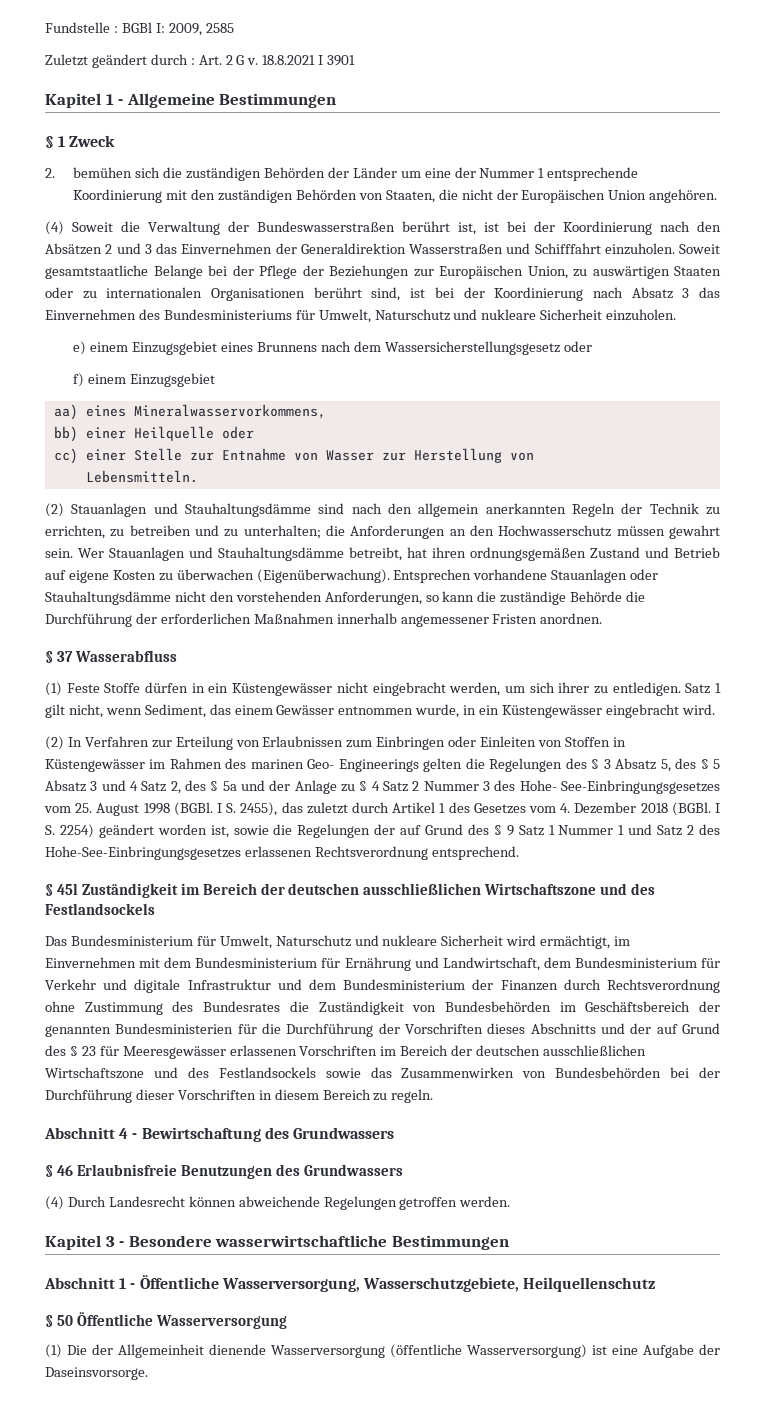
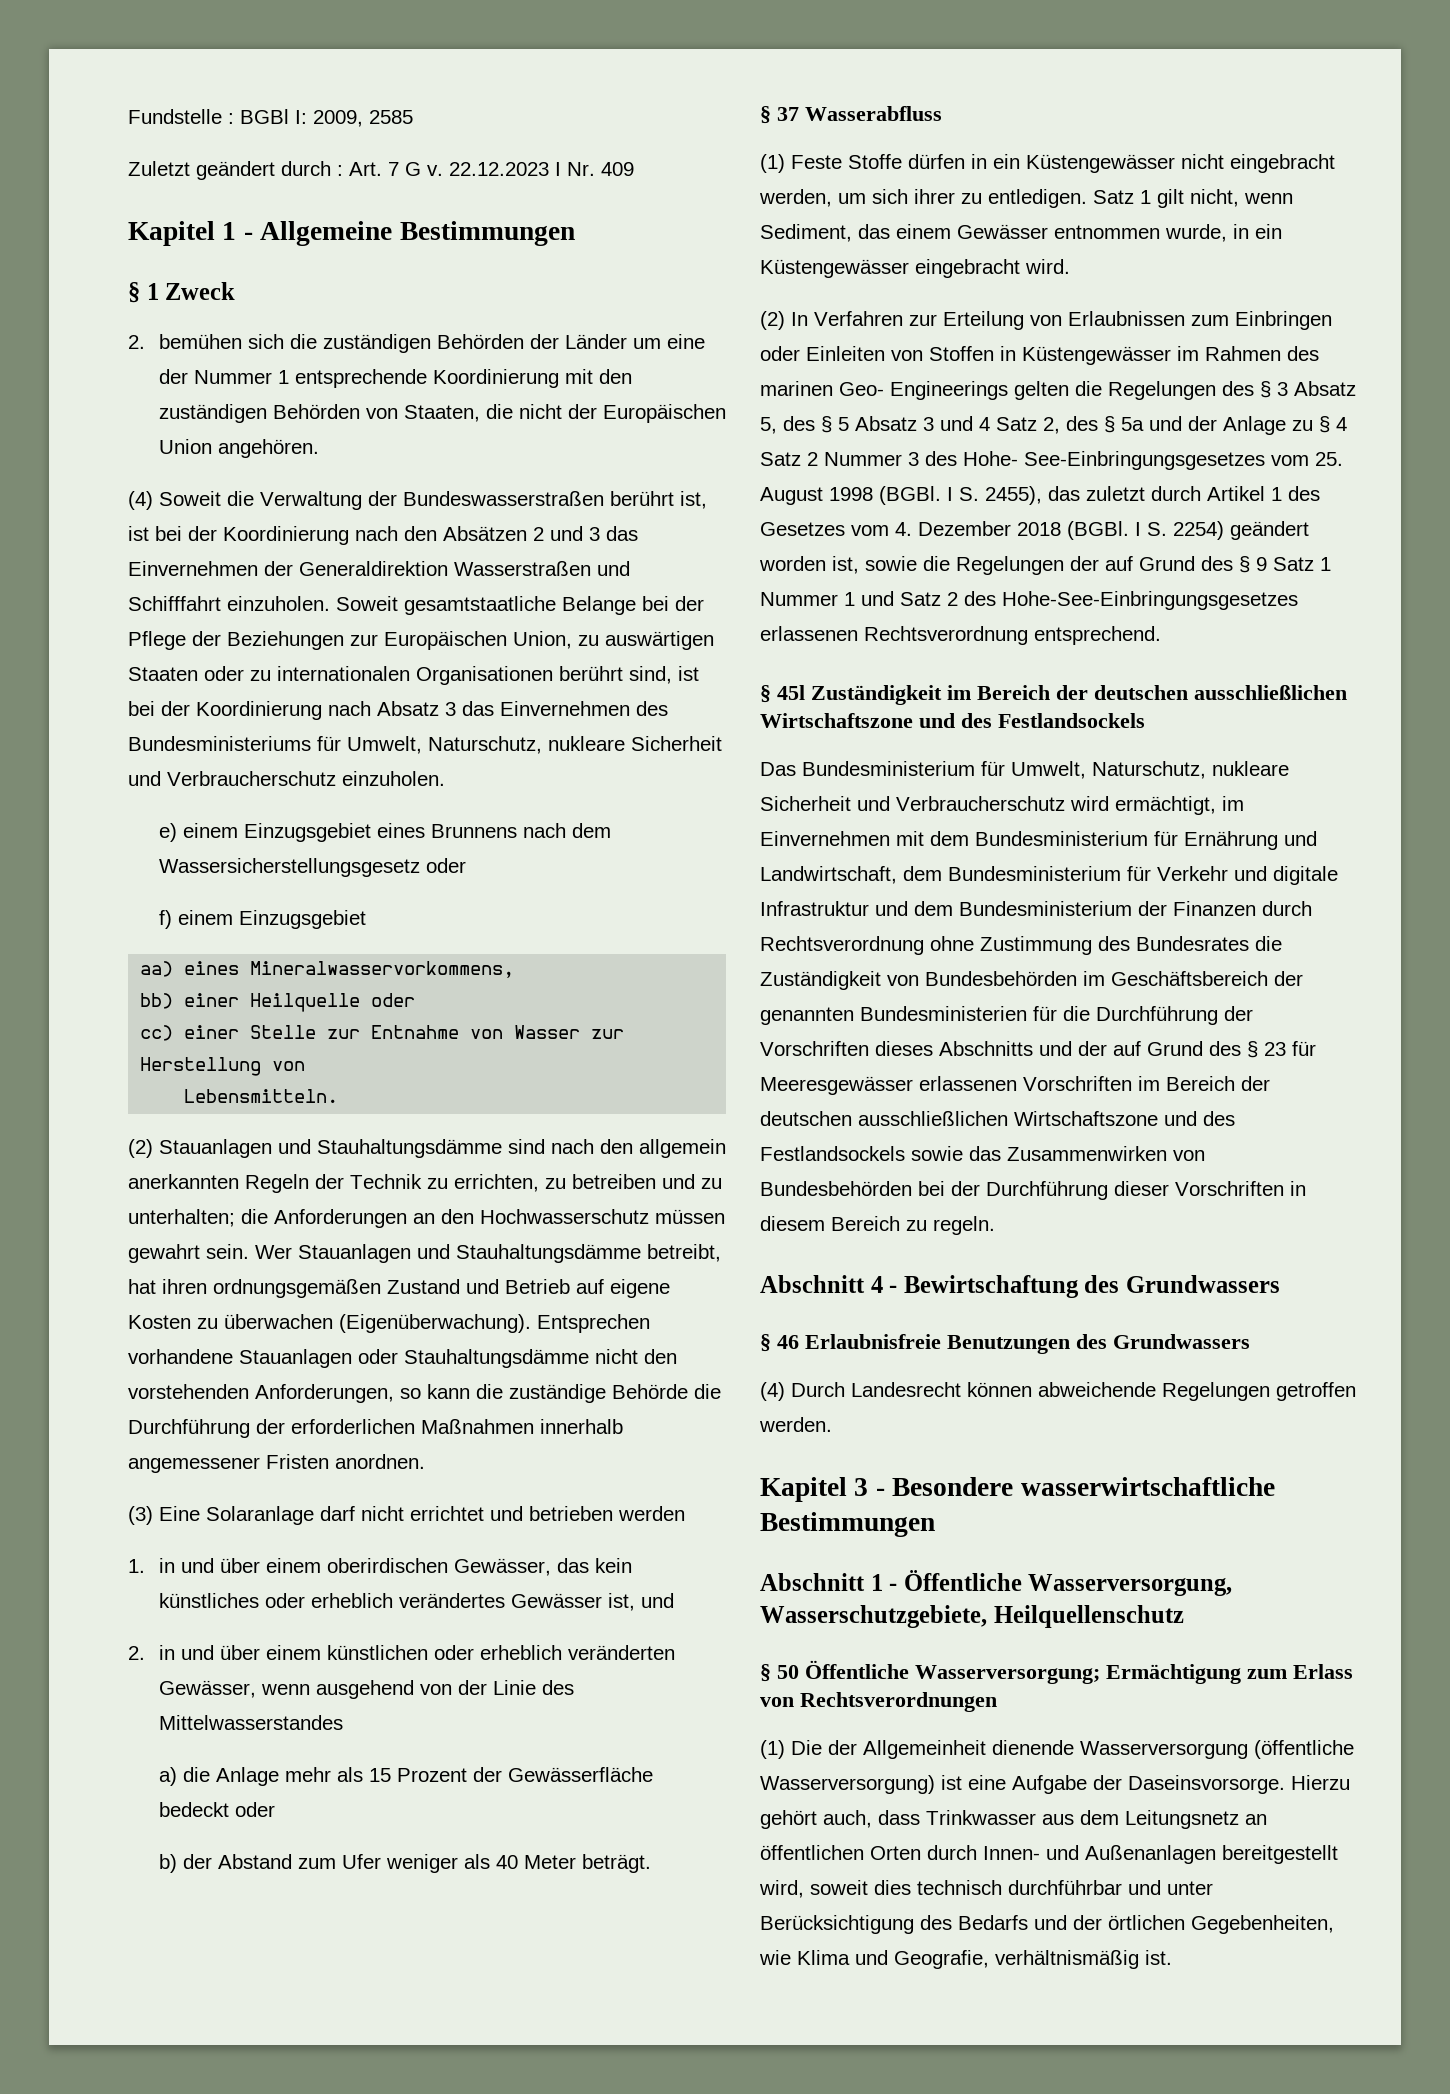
- Zuletzt geändert durch : Art. 2 G v.
+ Zuletzt geändert durch : Art. 7 G v.
- 18.8.2021 I 3901
+ 22.12.2023 I Nr. 409
- Soweit gesamtstaatliche Belange bei der Pflege der Beziehungen zur Europäischen Union, zu auswärtigen Staaten oder zu internationalen Organisationen berührt sind, ist bei der Koordinierung nach Absatz 3 das Einvernehmen des Bundesministeriums für Umwelt, Naturschutz und nukleare Sicherheit einzuholen.
+ Soweit gesamtstaatliche Belange bei der Pflege der Beziehungen zur Europäischen Union, zu auswärtigen Staaten oder zu internationalen Organisationen berührt sind, ist bei der Koordinierung nach Absatz 3 das Einvernehmen des Bundesministeriums für Umwelt, Naturschutz, nukleare Sicherheit und Verbraucherschutz einzuholen.
+ (3) Eine Solaranlage darf nicht errichtet und betrieben werden
+ 1. in und über einem oberirdischen Gewässer, das kein künstliches oder erheblich verändertes Gewässer ist, und
+ 2. in und über einem künstlichen oder erheblich veränderten Gewässer, wenn ausgehend von der Linie des Mittelwasserstandes
+ a) die Anlage mehr als 15 Prozent der Gewässerfläche bedeckt oder
+ b) der Abstand zum Ufer weniger als 40 Meter beträgt.
- Das Bundesministerium für Umwelt, Naturschutz und nukleare Sicherheit wird ermächtigt, im Einvernehmen mit dem Bundesministerium für Ernährung und Landwirtschaft, dem Bundesministerium für Verkehr und digitale Infrastruktur und dem Bundesministerium der Finanzen durch Rechtsverordnung ohne Zustimmung des Bundesrates die Zuständigkeit von Bundesbehörden im Geschäftsbereich der genannten Bundesministerien für die Durchführung der Vorschriften dieses Abschnitts und der auf Grund des § 23 für Meeresgewässer erlassenen Vorschriften im Bereich der deutschen ausschließlichen Wirtschaftszone und des Festlandsockels sowie das Zusammenwirken von Bundesbehörden bei der Durchführung dieser Vorschriften in diesem Bereich zu regeln.
+ Das Bundesministerium für Umwelt, Naturschutz, nukleare Sicherheit und Verbraucherschutz wird ermächtigt, im Einvernehmen mit dem Bundesministerium für Ernährung und Landwirtschaft, dem Bundesministerium für Verkehr und digitale Infrastruktur und dem Bundesministerium der Finanzen durch Rechtsverordnung ohne Zustimmung des Bundesrates die Zuständigkeit von Bundesbehörden im Geschäftsbereich der genannten Bundesministerien für die Durchführung der Vorschriften dieses Abschnitts und der auf Grund des § 23 für Meeresgewässer erlassenen Vorschriften im Bereich der deutschen ausschließlichen Wirtschaftszone und des Festlandsockels sowie das Zusammenwirken von Bundesbehörden bei der Durchführung dieser Vorschriften in diesem Bereich zu regeln.
- § 50 Öffentliche Wasserversorgung
+ § 50 Öffentliche Wasserversorgung; Ermächtigung zum Erlass von Rechtsverordnungen
+ Hierzu gehört auch, dass Trinkwasser aus dem Leitungsnetz an öffentlichen Orten durch Innen- und Außenanlagen bereitgestellt wird, soweit dies technisch durchführbar und unter Berücksichtigung des Bedarfs und der örtlichen Gegebenheiten, wie Klima und Geografie, verhältnismäßig ist.

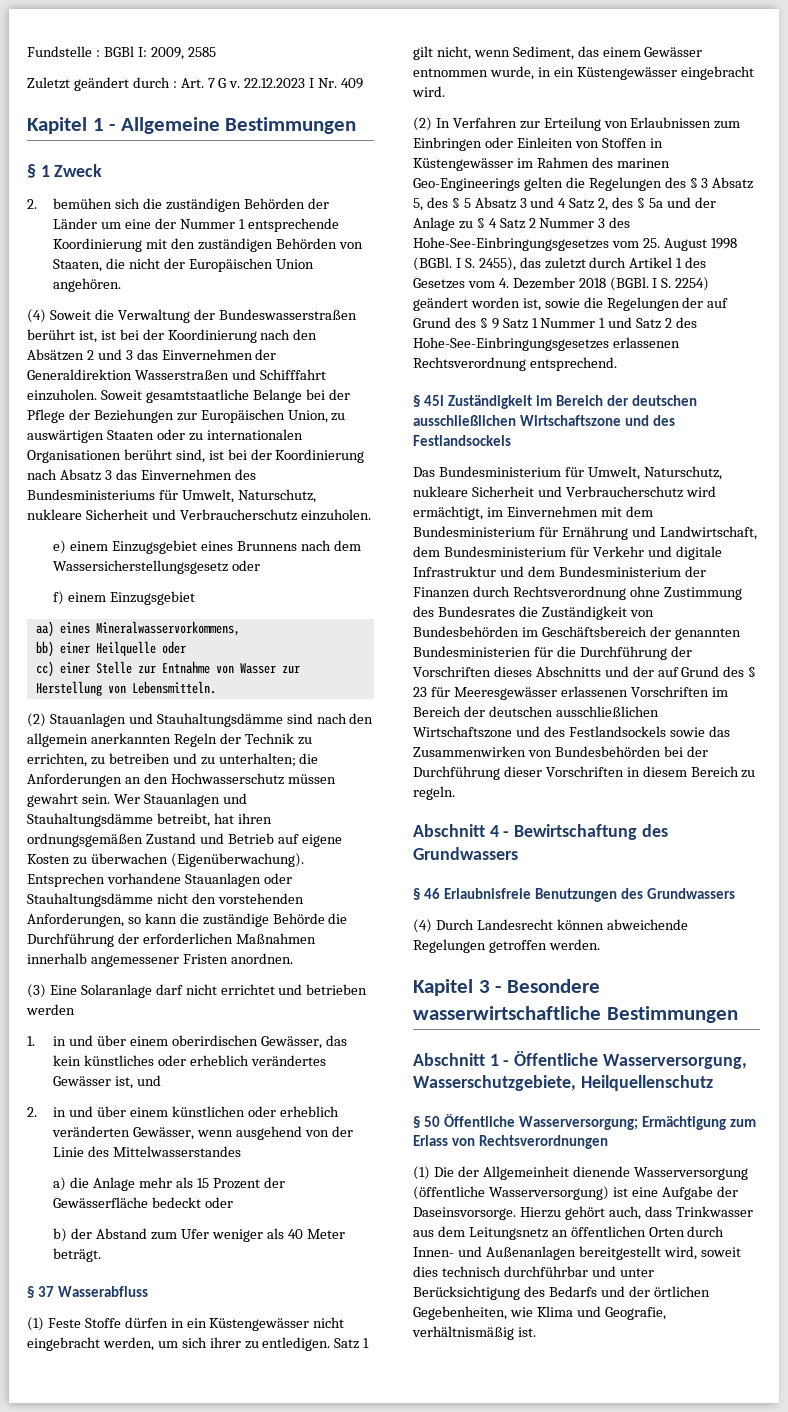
- cc) einer Stelle zur Entnahme von Wasser zur Herstellung von
- Lebensmitteln.
+ cc) einer Stelle zur Entnahme von Wasser zur Herstellung von Lebensmitteln.
- (2) In Verfahren zur Erteilung von Erlaubnissen zum Einbringen oder Einleiten von Stoffen in Küstengewässer im Rahmen des marinen Geo- Engineerings gelten die Regelungen des § 3 Absatz 5, des § 5 Absatz 3 und 4 Satz 2, des § 5a und der Anlage zu § 4 Satz 2 Nummer 3 des Hohe- See-Einbringungsgesetzes vom 25. August 1998 (BGBl.
+ (2) In Verfahren zur Erteilung von Erlaubnissen zum Einbringen oder Einleiten von Stoffen in Küstengewässer im Rahmen des marinen Geo-Engineerings gelten die Regelungen des § 3 Absatz 5, des § 5 Absatz 3 und 4 Satz 2, des § 5a und der Anlage zu § 4 Satz 2 Nummer 3 des Hohe-See-Einbringungsgesetzes vom 25. August 1998 (BGBl.

